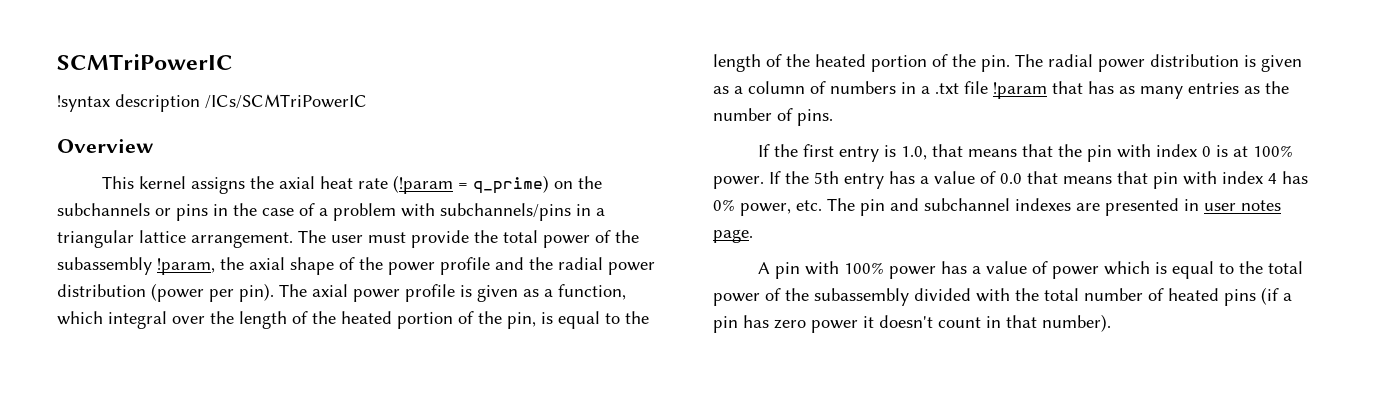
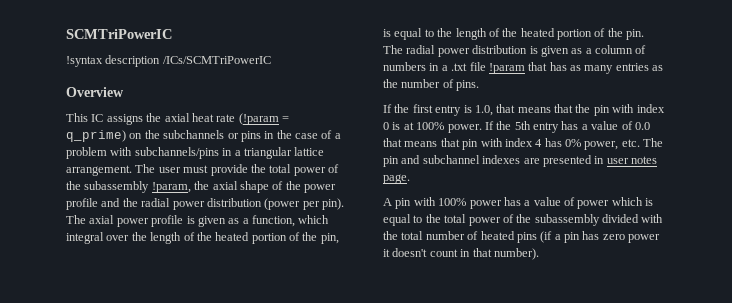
- This kernel assigns the axial heat rate (!param = q_prime) on the subchannels or pins in the case of a problem with subchannels/pins in a triangular lattice arrangement.
+ This IC assigns the axial heat rate (!param = q_prime) on the subchannels or pins in the case of a problem with subchannels/pins in a triangular lattice arrangement.

